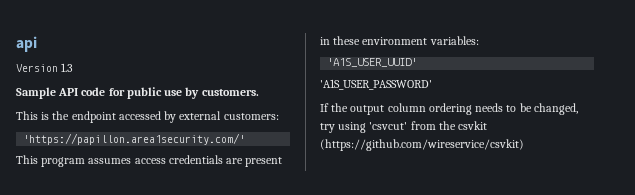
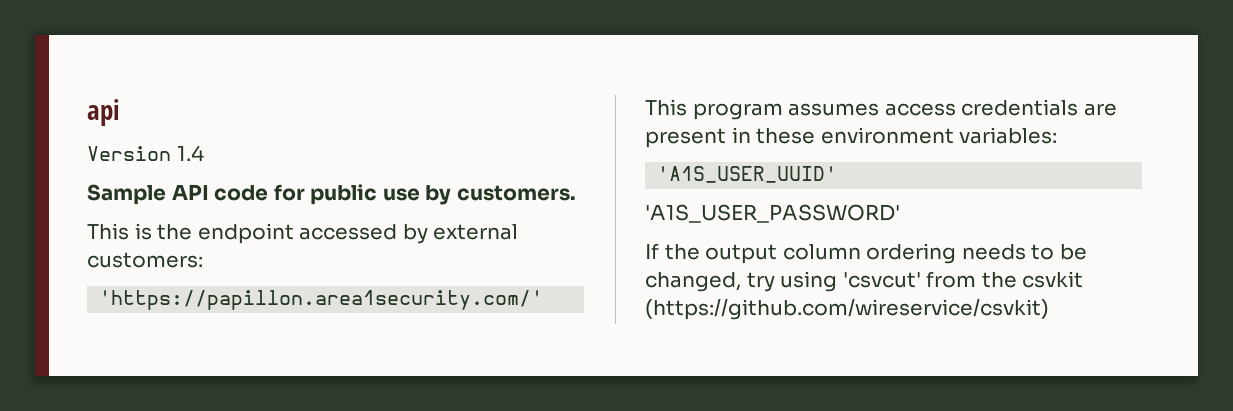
- Version 1.3
+ Version 1.4

